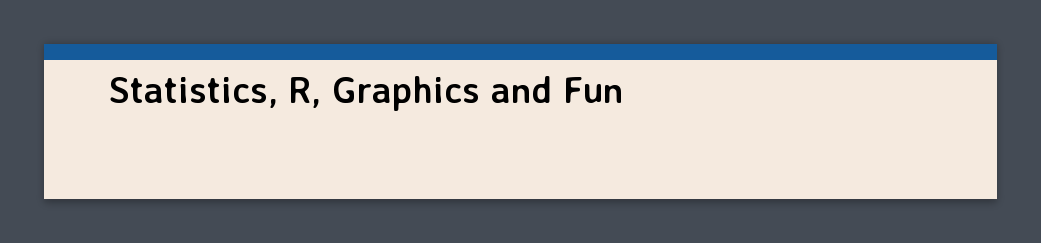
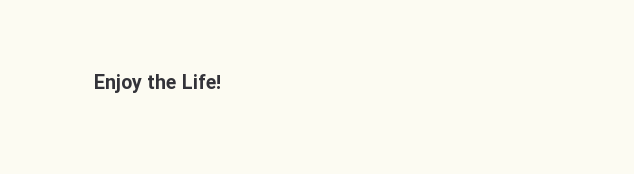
- Statistics, R, Graphics and Fun
+ Enjoy the Life!

